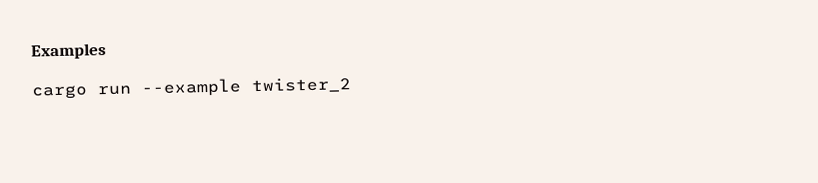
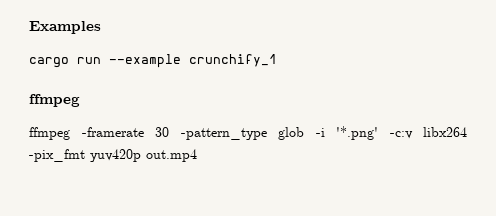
- cargo run --example twister_2
+ cargo run --example crunchify_1
+ ffmpeg
+ ffmpeg -framerate 30 -pattern_type glob -i '*.png' -c:v libx264 -pix_fmt yuv420p out.mp4

